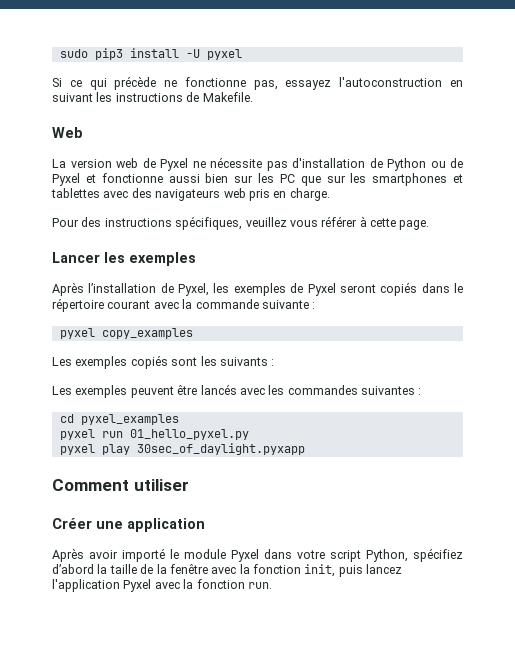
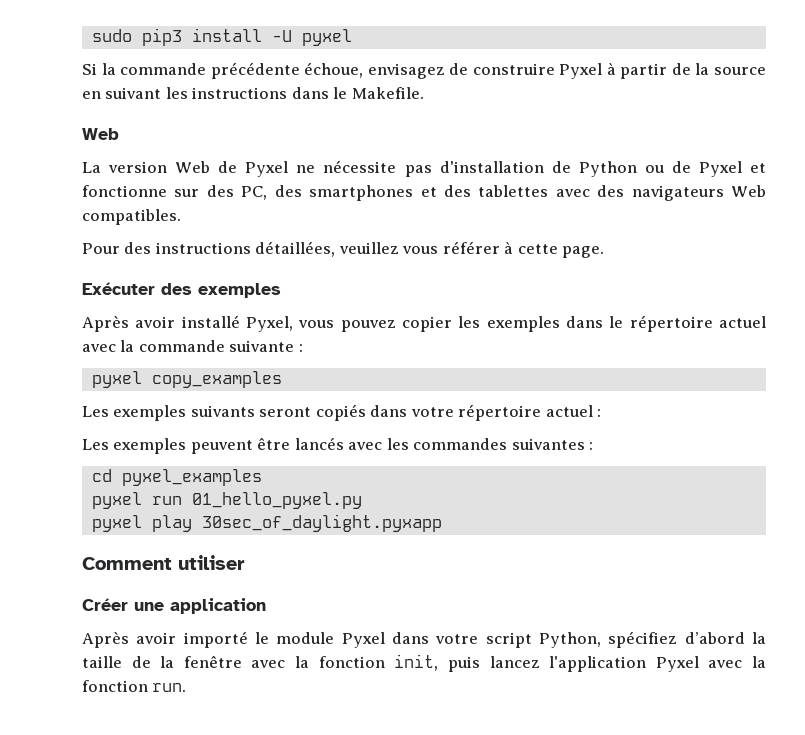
- Si ce qui précède ne fonctionne pas, essayez l'autoconstruction en suivant les instructions de Makefile.
+ Si la commande précédente échoue, envisagez de construire Pyxel à partir de la source en suivant les instructions dans le Makefile.
- La version web de Pyxel ne nécessite pas d'installation de Python ou de Pyxel et fonctionne aussi bien sur les PC que sur les smartphones et tablettes avec des navigateurs web pris en charge.
+ La version Web de Pyxel ne nécessite pas d'installation de Python ou de Pyxel et fonctionne sur des PC, des smartphones et des tablettes avec des navigateurs Web compatibles.
- Pour des instructions spécifiques, veuillez vous référer à cette page.
+ Pour des instructions détaillées, veuillez vous référer à cette page.
- Lancer les exemples
+ Exécuter des exemples
- Après l’installation de Pyxel, les exemples de Pyxel seront copiés dans le répertoire courant avec la commande suivante :
+ Après avoir installé Pyxel, vous pouvez copier les exemples dans le répertoire actuel avec la commande suivante :
- Les exemples copiés sont les suivants :
+ Les exemples suivants seront copiés dans votre répertoire actuel :

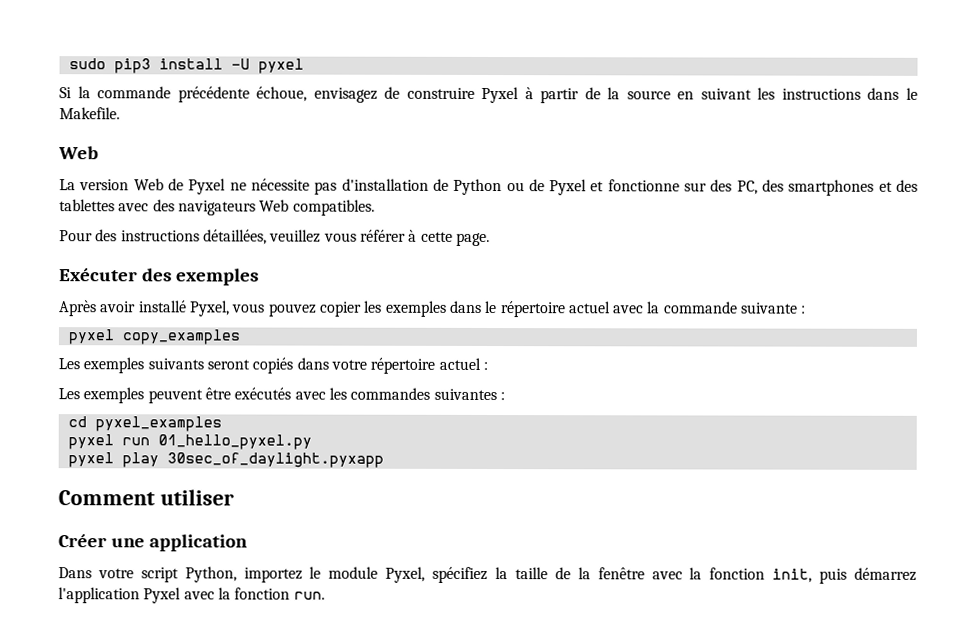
- Les exemples peuvent être lancés avec les commandes suivantes :
+ Les exemples peuvent être exécutés avec les commandes suivantes :
- Après avoir importé le module Pyxel dans votre script Python, spécifiez d’abord la taille de la fenêtre avec la fonction init, puis lancez l'application Pyxel avec la fonction run.
+ Dans votre script Python, importez le module Pyxel, spécifiez la taille de la fenêtre avec la fonction init, puis démarrez l'application Pyxel avec la fonction run.

